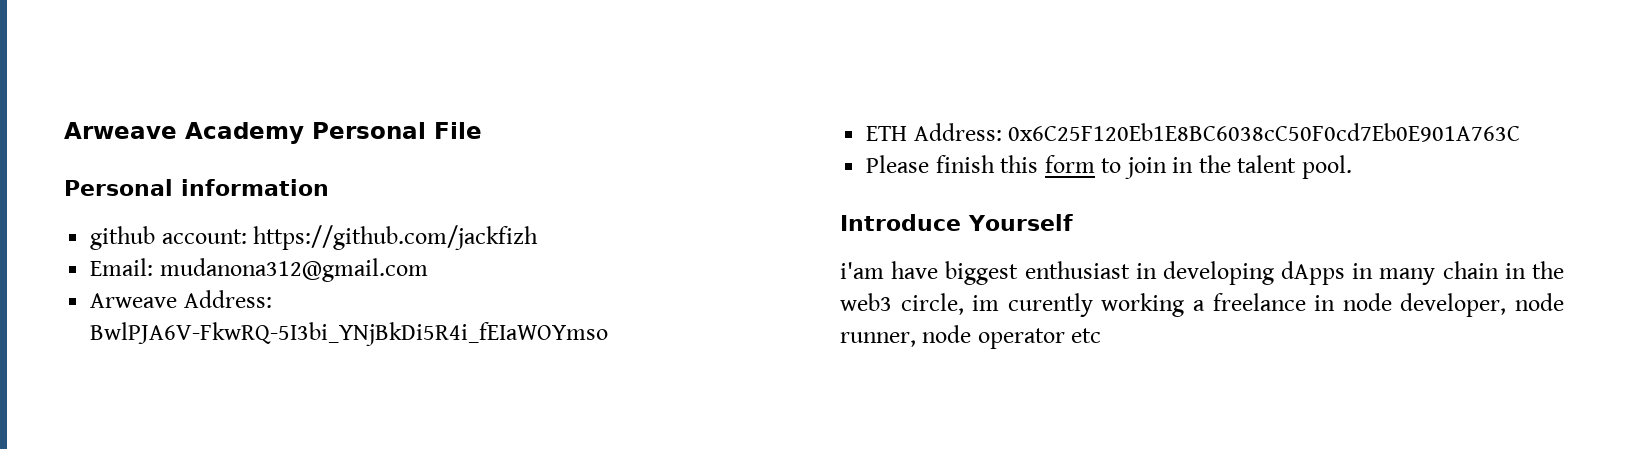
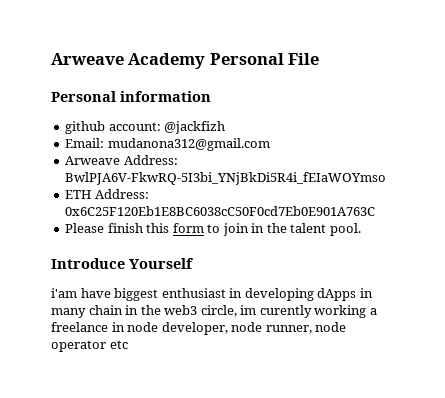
- github account: https://github.com/jackfizh
+ github account: @jackfizh

